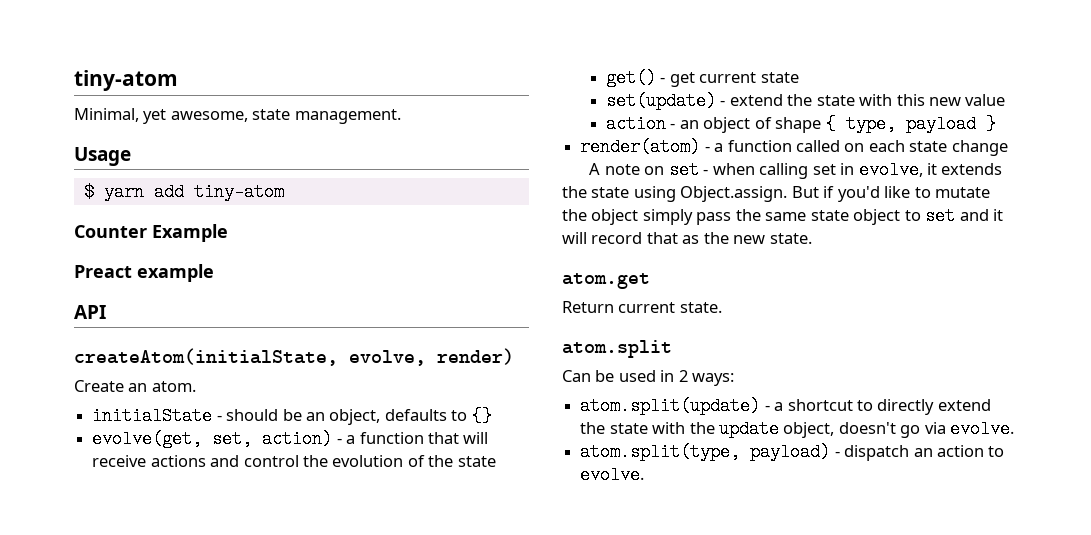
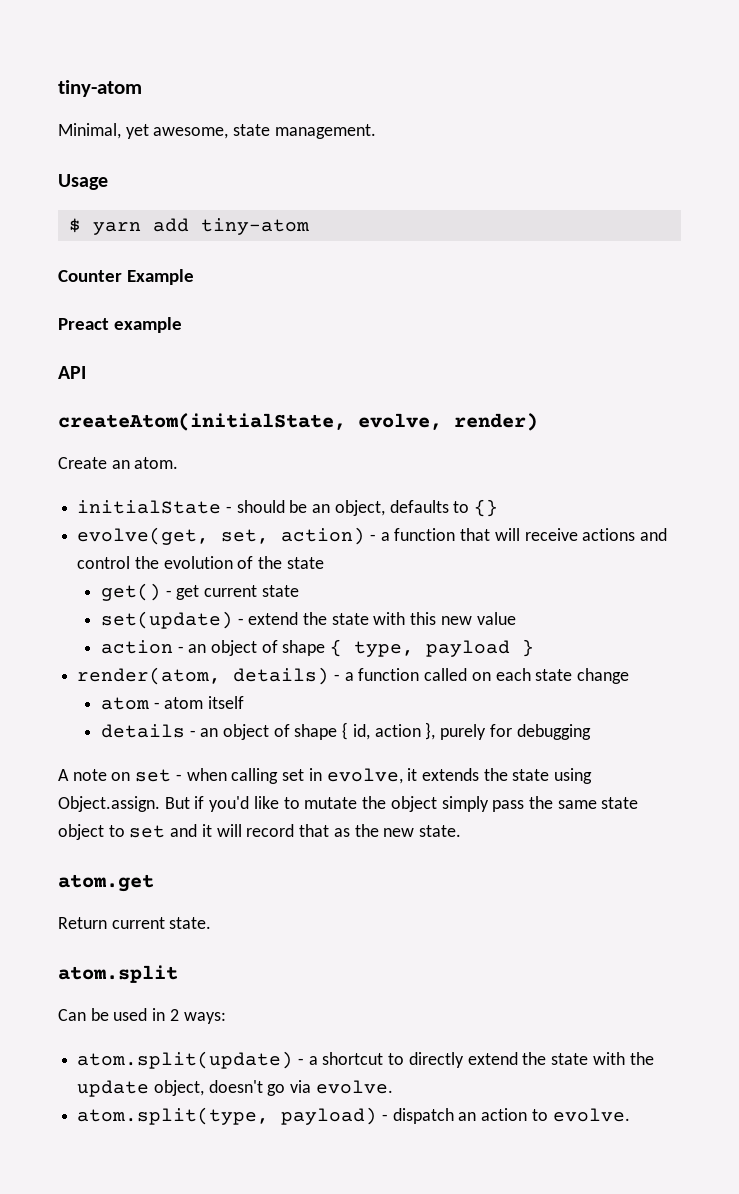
- render(atom) - a function called on each state change
+ render(atom, details) - a function called on each state change
+ atom - atom itself
+ details - an object of shape { id, action }, purely for debugging

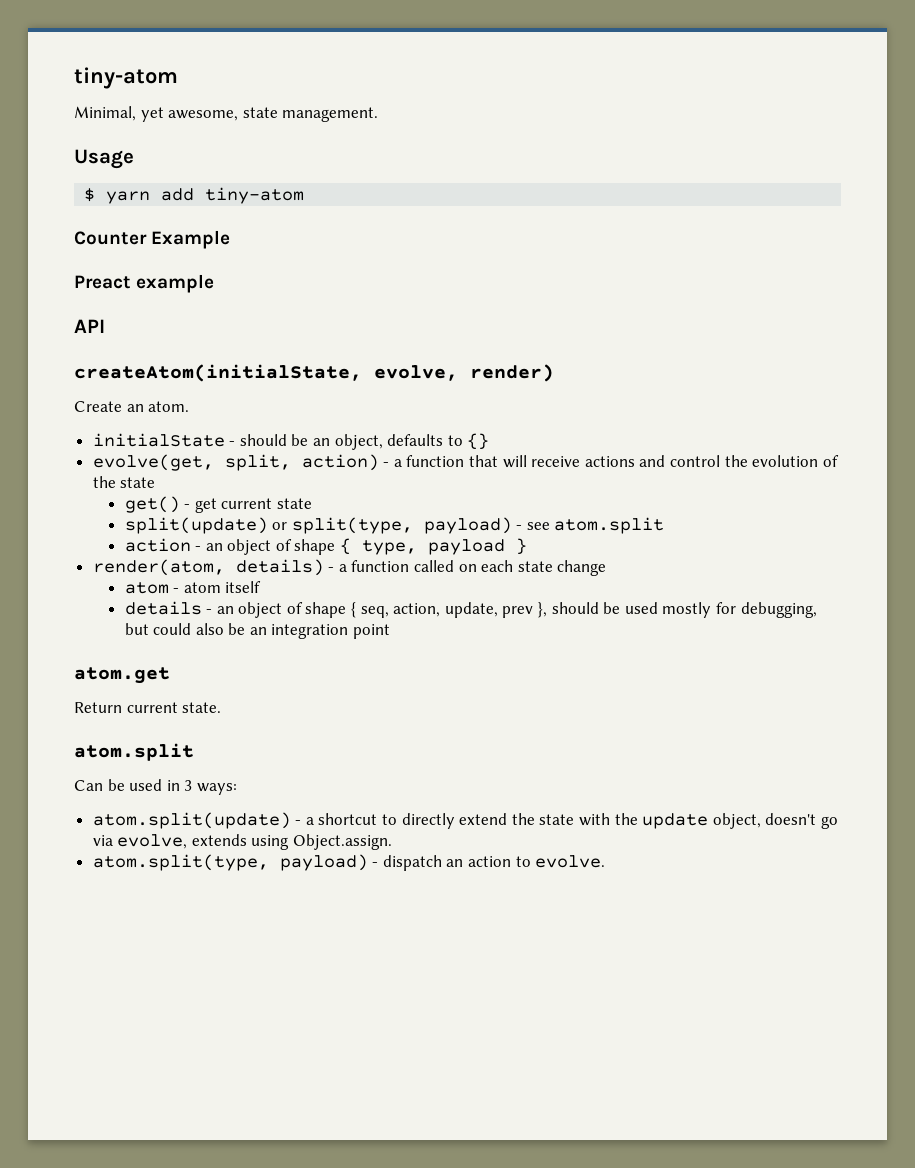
- evolve(get, set, action) - a function that will receive actions and control the evolution of the state
+ evolve(get, split, action) - a function that will receive actions and control the evolution of the state
- set(update) - extend the state with this new value
+ split(update) or split(type, payload) - see atom.split
- details - an object of shape { id, action }, purely for debugging
- A note on set - when calling set in evolve, it extends the state using Object.assign. But if you'd like to mutate the object simply pass the same state object to set and it will record that as the new state.
+ details - an object of shape { seq, action, update, prev }, should be used mostly for debugging, but could also be an integration point
- Can be used in 2 ways:
+ Can be used in 3 ways:
- atom.split(update) - a shortcut to directly extend the state with the update object, doesn't go via evolve.
+ atom.split(update) - a shortcut to directly extend the state with the update object, doesn't go via evolve, extends using Object.assign.

